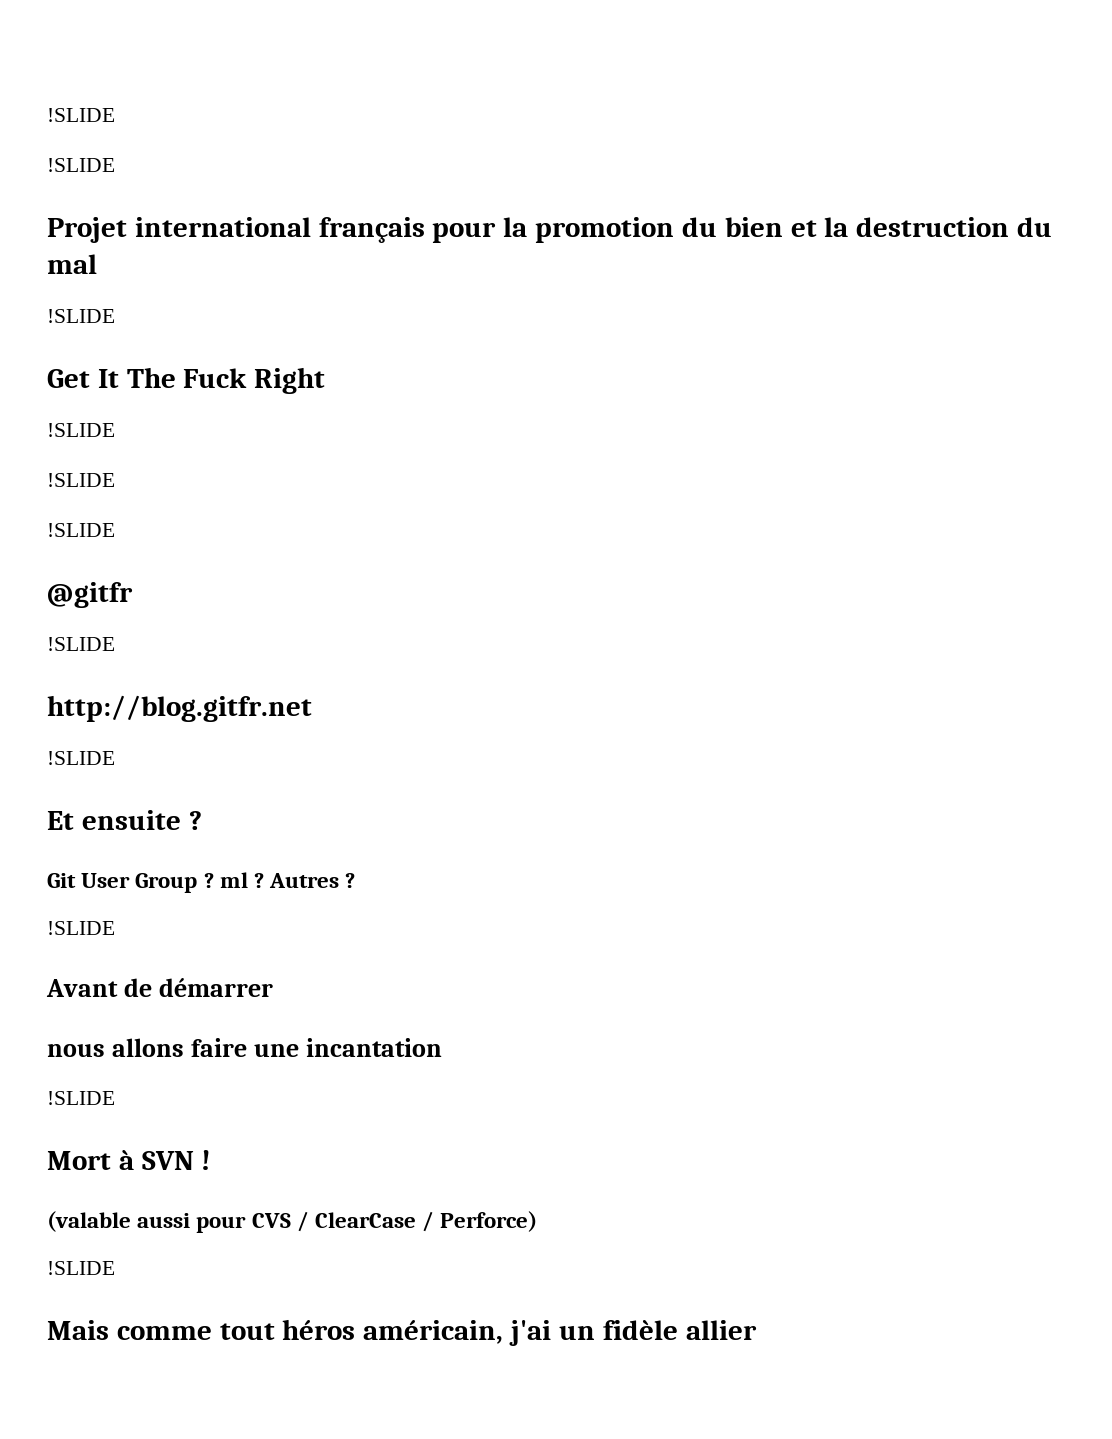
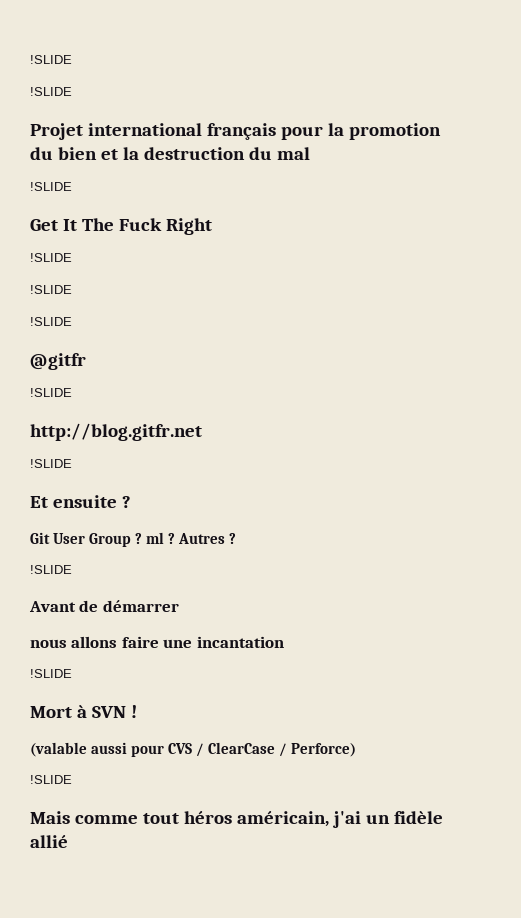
- Mais comme tout héros américain, j'ai un fidèle allier
+ Mais comme tout héros américain, j'ai un fidèle allié

